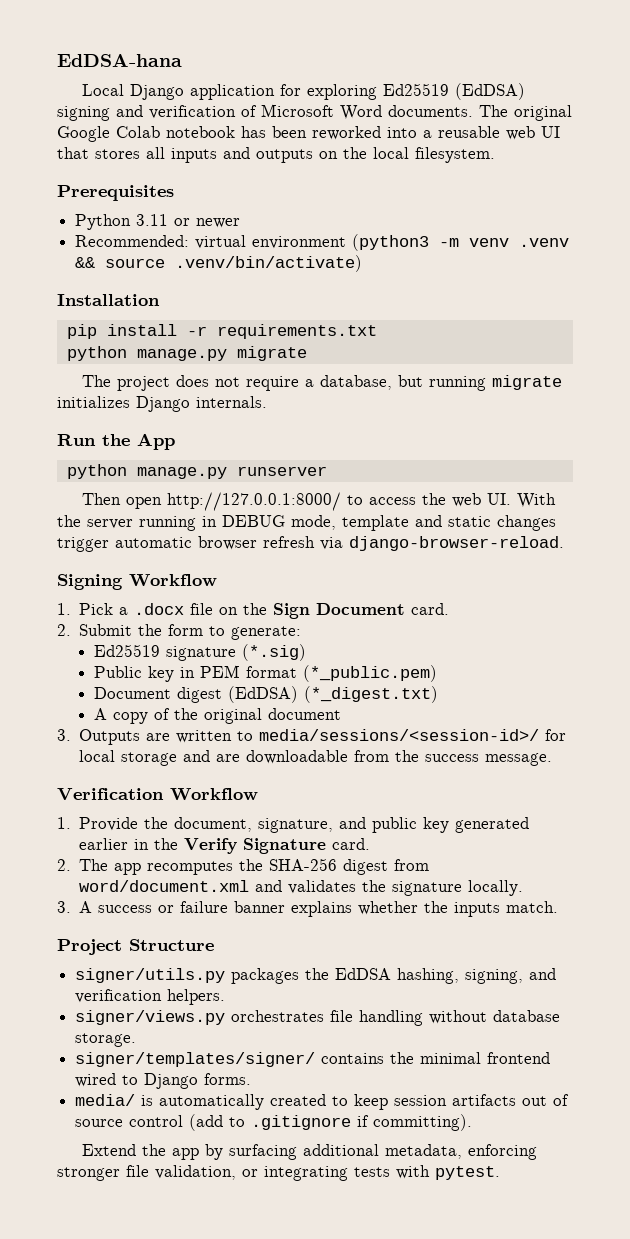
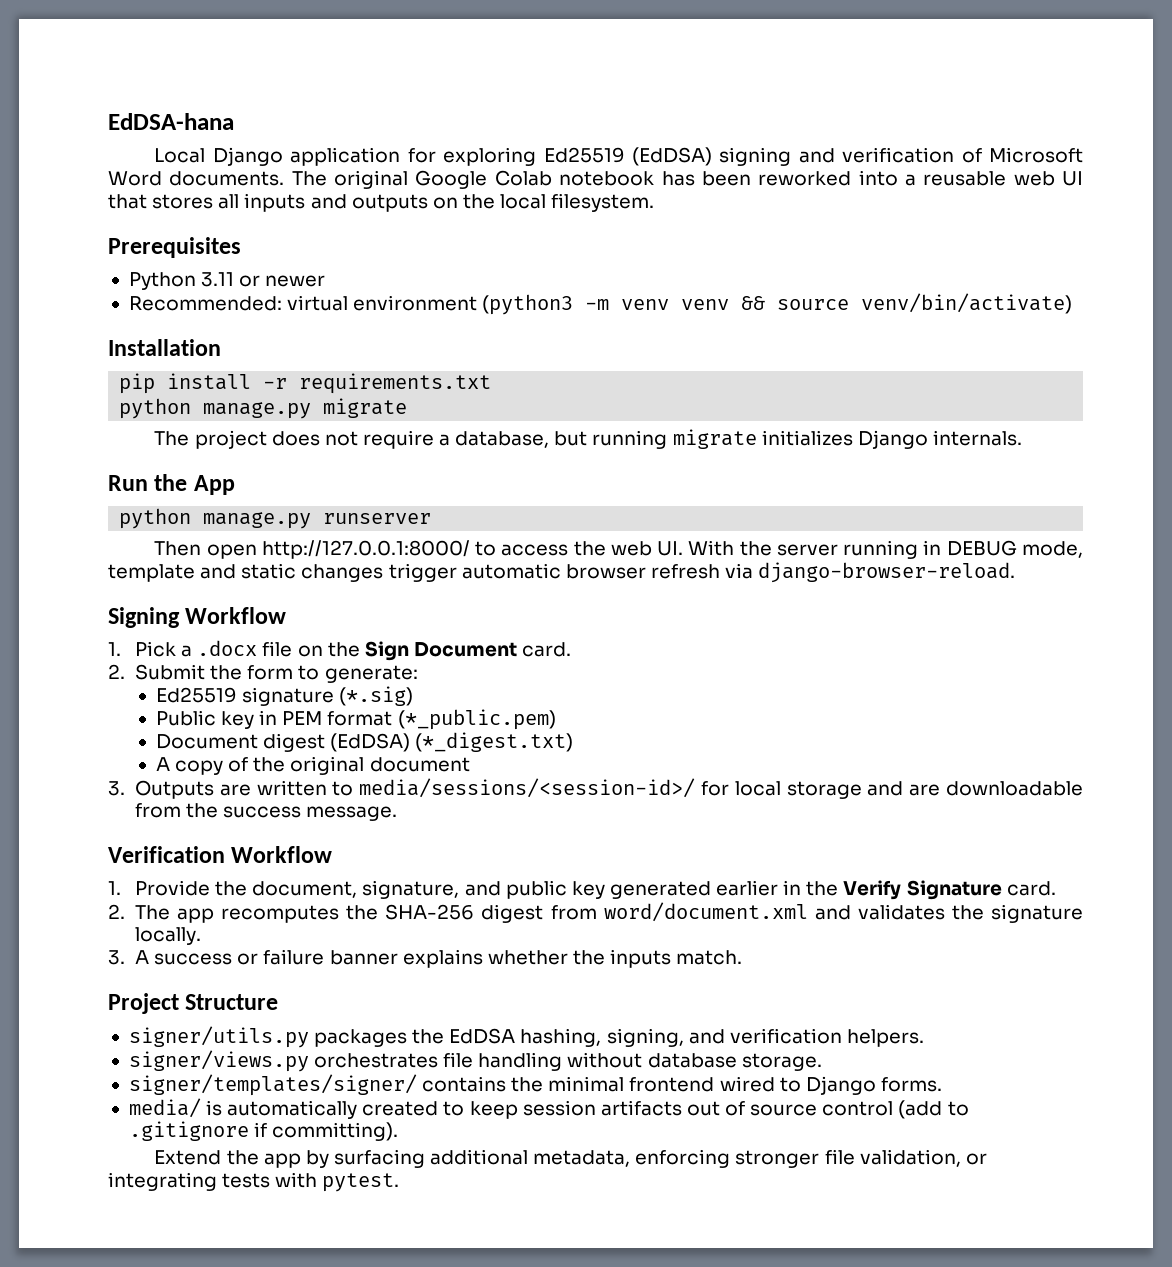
- Recommended: virtual environment (python3 -m venv .venv && source .venv/bin/activate)
+ Recommended: virtual environment (python3 -m venv venv && source venv/bin/activate)

